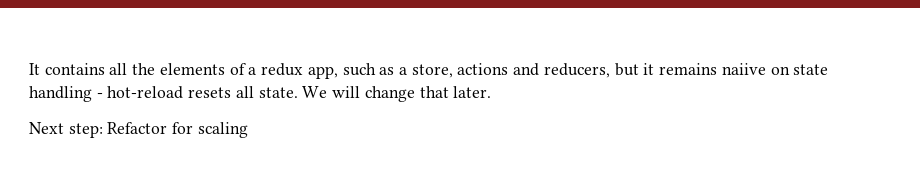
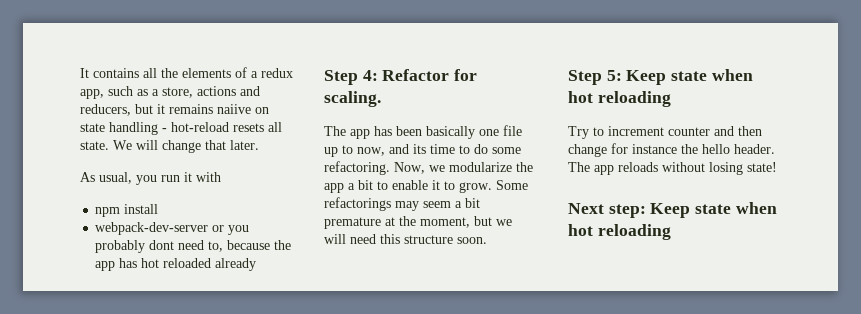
- Next step: Refactor for scaling
+ As usual, you run it with
+ npm install
+ webpack-dev-server or you probably dont need to, because the app has hot reloaded already
+ Step 4: Refactor for scaling.
+ The app has been basically one file up to now, and its time to do some refactoring. Now, we modularize the app a bit to enable it to grow. Some refactorings may seem a bit premature at the moment, but we will need this structure soon.
+ Step 5: Keep state when hot reloading
+ Try to increment counter and then change for instance the hello header. The app reloads without losing state!
+ Next step: Keep state when hot reloading

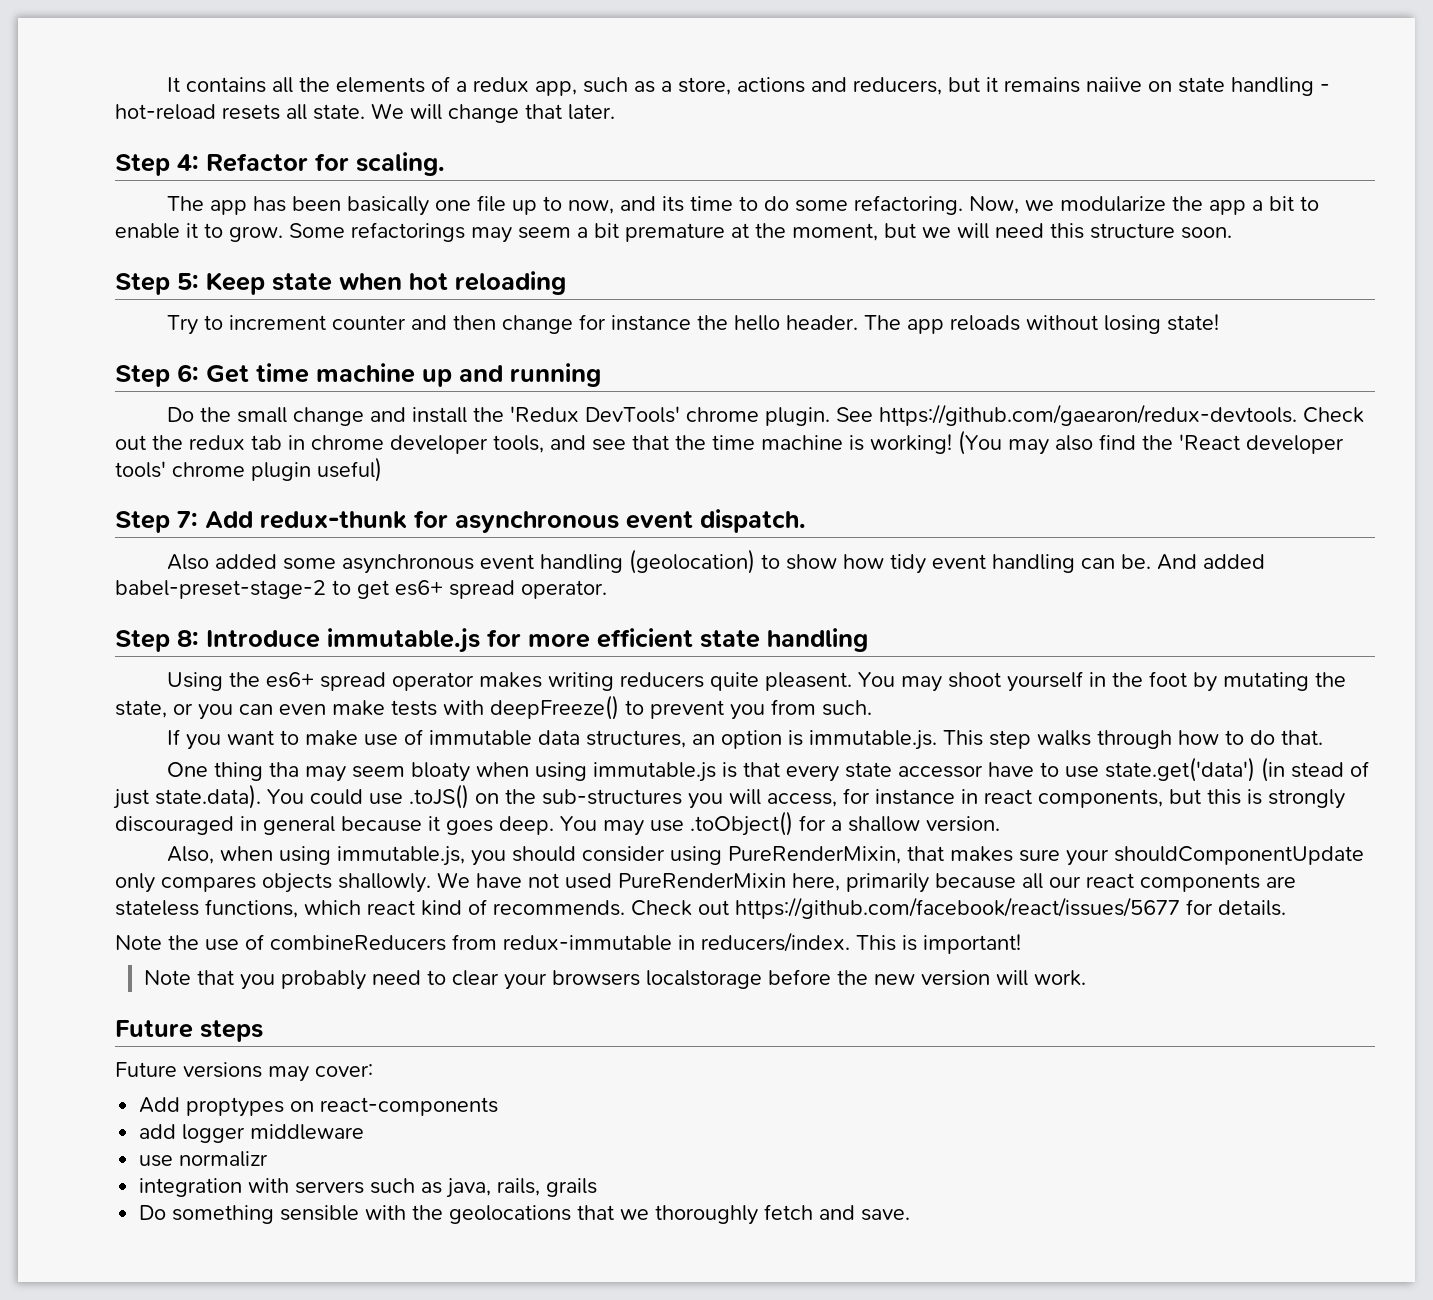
- As usual, you run it with
- npm install
- webpack-dev-server or you probably dont need to, because the app has hot reloaded already
- Next step: Keep state when hot reloading
+ Step 6: Get time machine up and running
+ Do the small change and install the 'Redux DevTools' chrome plugin. See https://github.com/gaearon/redux-devtools. Check out the redux tab in chrome developer tools, and see that the time machine is working! (You may also find the 'React developer tools' chrome plugin useful)
+ Step 7: Add redux-thunk for asynchronous event dispatch.
+ Also added some asynchronous event handling (geolocation) to show how tidy event handling can be. And added babel-preset-stage-2 to get es6+ spread operator.
+ Step 8: Introduce immutable.js for more efficient state handling
+ Using the es6+ spread operator makes writing reducers quite pleasent. You may shoot yourself in the foot by mutating the state, or you can even make tests with deepFreeze() to prevent you from such.
+ If you want to make use of immutable data structures, an option is immutable.js. This step walks through how to do that.
+ One thing tha may seem bloaty when using immutable.js is that every state accessor have to use state.get('data') (in stead of just state.data). You could use .toJS() on the sub-structures you will access, for instance in react components, but this is strongly discouraged in general because it goes deep. You may use .toObject() for a shallow version.
+ Also, when using immutable.js, you should consider using PureRenderMixin, that makes sure your shouldComponentUpdate only compares objects shallowly. We have not used PureRenderMixin here, primarily because all our react components are stateless functions, which react kind of recommends. Check out https://github.com/facebook/react/issues/5677 for details.
+ Note the use of combineReducers from redux-immutable in reducers/index. This is important!
+ Note that you probably need to clear your browsers localstorage before the new version will work.
+ Future steps
+ Future versions may cover:
+ Add proptypes on react-components
+ add logger middleware
+ use normalizr
+ integration with servers such as java, rails, grails
+ Do something sensible with the geolocations that we thoroughly fetch and save.

